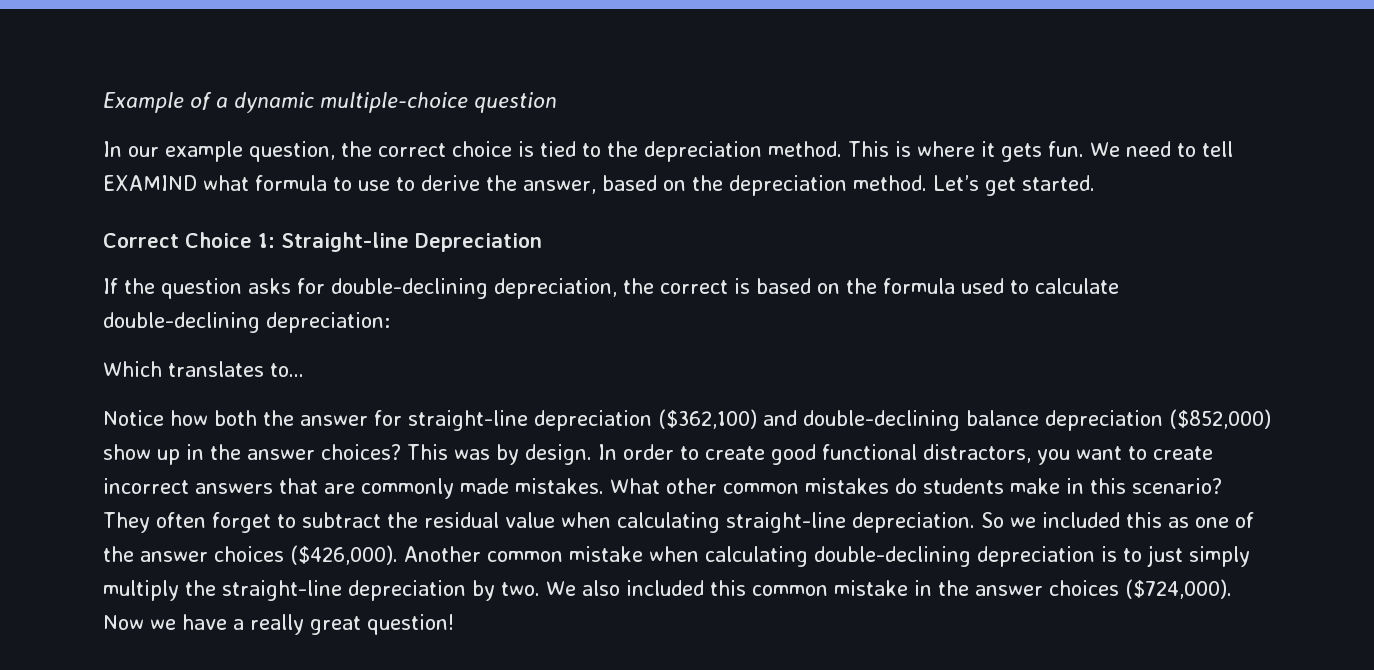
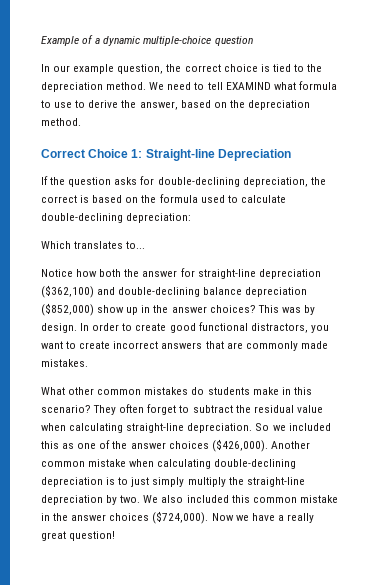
- This is where it gets fun.
- Let’s get started.
- In order to create good functional distractors, you want to create incorrect answers that are commonly made mistakes. What other common mistakes do students make in this scenario?
+ In order to create good functional distractors, you want to create incorrect answers that are commonly made mistakes.
+ What other common mistakes do students make in this scenario?

